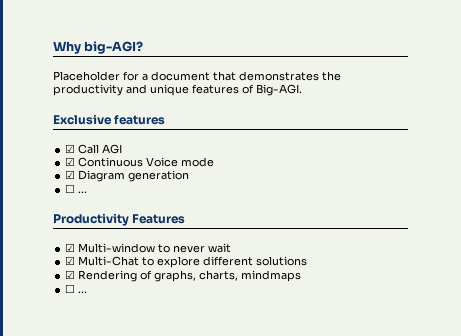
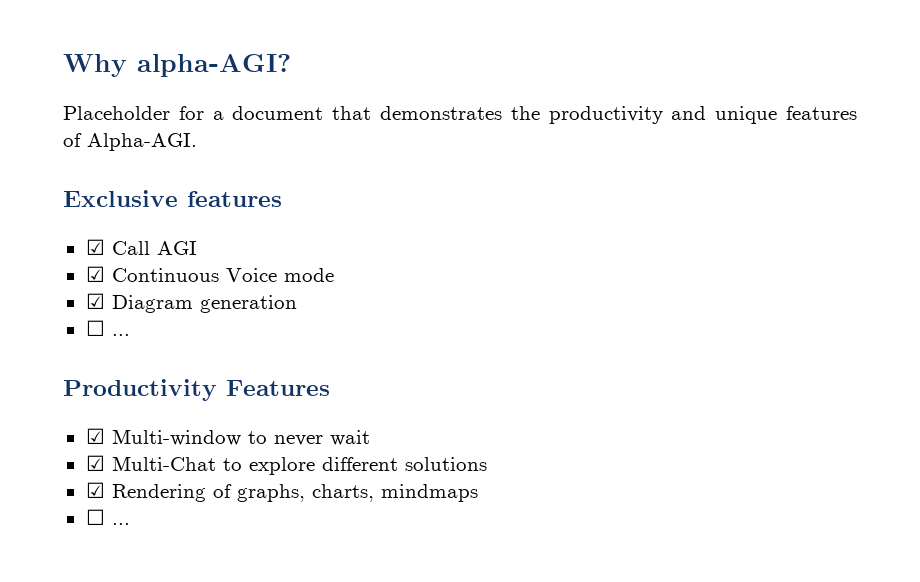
- Why big-AGI?
+ Why alpha-AGI?
- Placeholder for a document that demonstrates the productivity and unique features of Big-AGI.
+ Placeholder for a document that demonstrates the productivity and unique features of Alpha-AGI.

